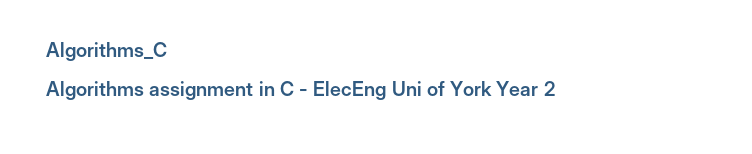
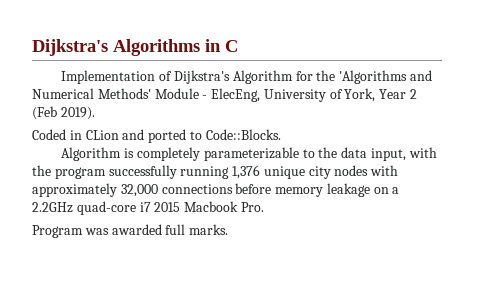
- Algorithms_C
- Algorithms assignment in C - ElecEng Uni of York Year 2
+ Dijkstra's Algorithms in C
+ Implementation of Dijkstra's Algorithm for the 'Algorithms and Numerical Methods' Module - ElecEng, University of York, Year 2 (Feb 2019).
+ Coded in CLion and ported to Code::Blocks.
+ Algorithm is completely parameterizable to the data input, with the program successfully running 1,376 unique city nodes with approximately 32,000 connections before memory leakage on a 2.2GHz quad-core i7 2015 Macbook Pro.
+ Program was awarded full marks.

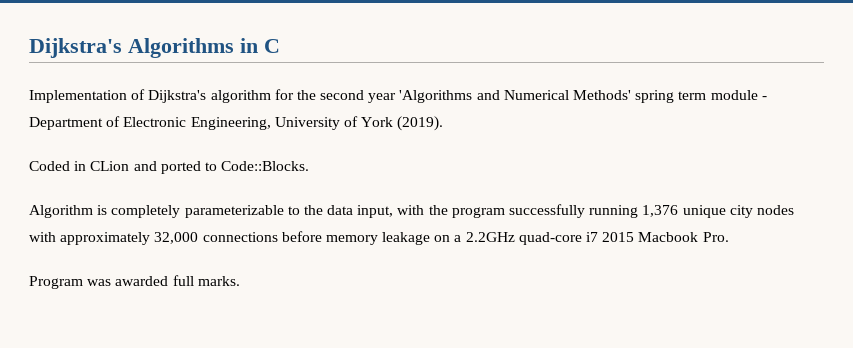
- Implementation of Dijkstra's Algorithm for the 'Algorithms and Numerical Methods' Module - ElecEng, University of York, Year 2 (Feb 2019).
+ Implementation of Dijkstra's algorithm for the second year 'Algorithms and Numerical Methods' spring term module - Department of Electronic Engineering, University of York (2019).

